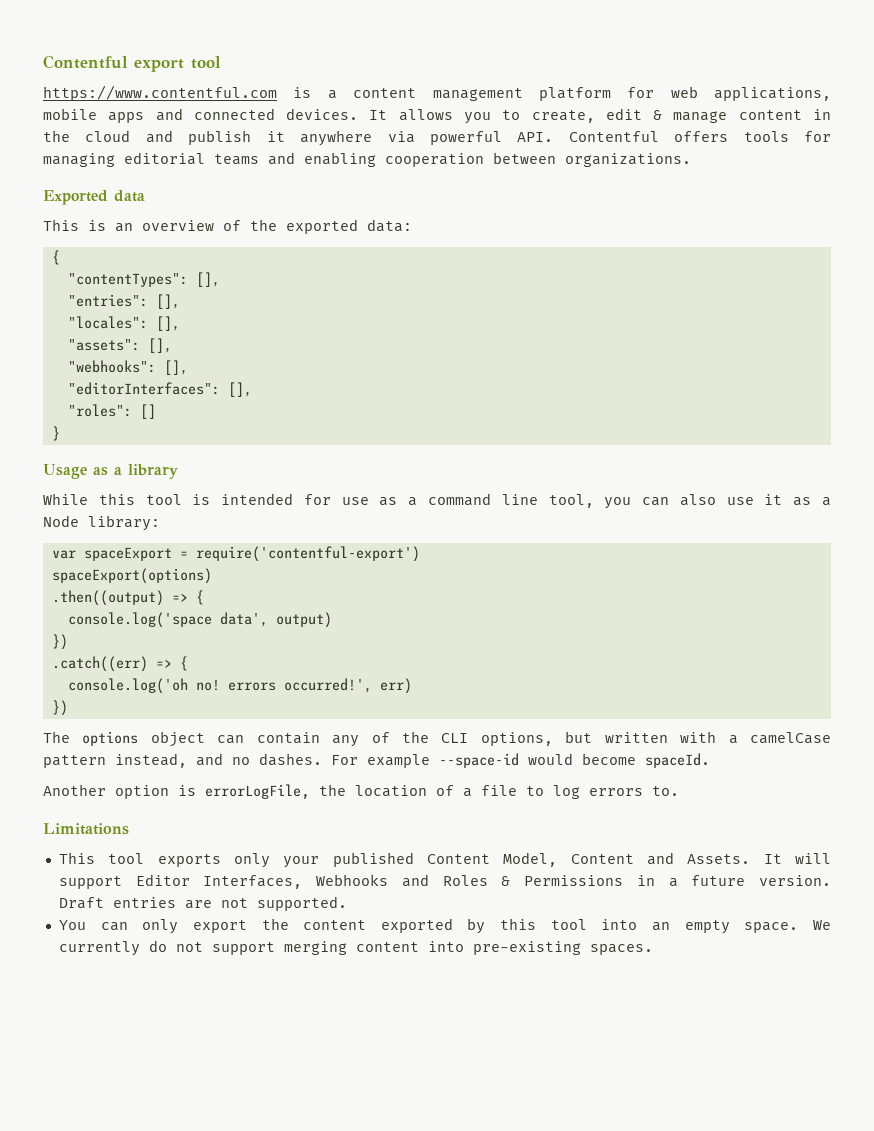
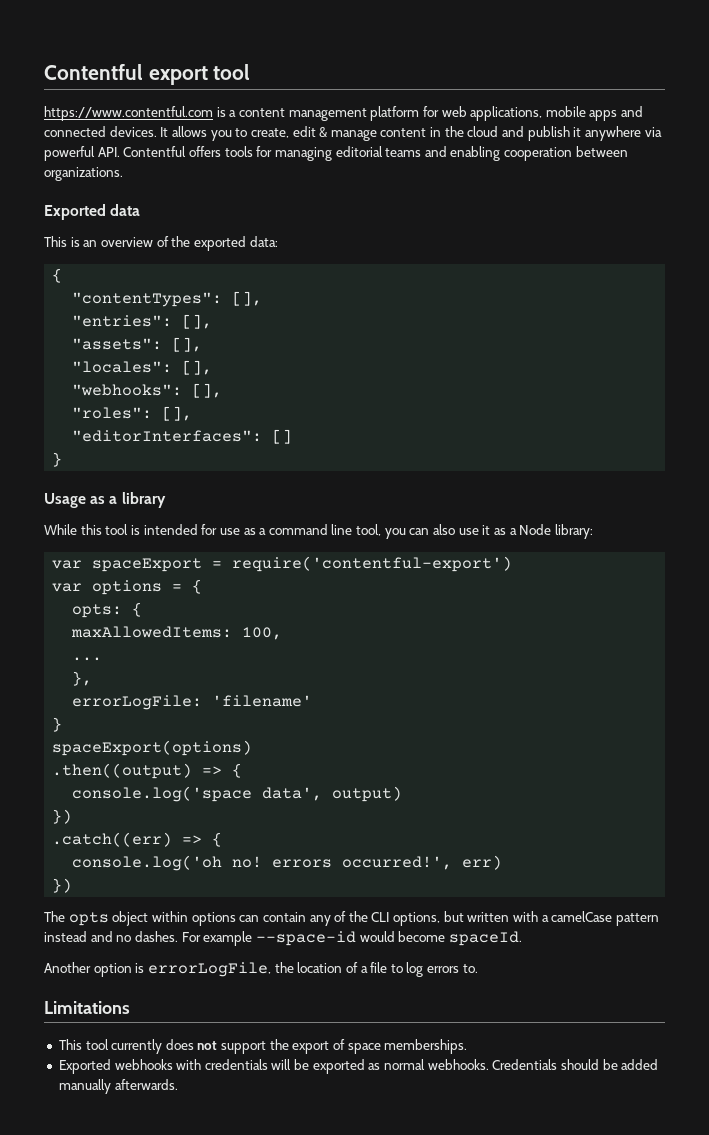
+ "assets": [],
  "locales": [],
- "assets": [],
- "editorInterfaces": [],
- "roles": []
+ "roles": [],
+ "editorInterfaces": []
+ var options = {
+ opts: {
+ maxAllowedItems: 100,
+ ...
+ },
+ errorLogFile: 'filename'
+ }
- The options object can contain any of the CLI options, but written with a camelCase pattern instead, and no dashes.
+ The opts object within options can contain any of the CLI options, but written with a camelCase pattern instead and no dashes.
- This tool exports only your published Content Model, Content and Assets. It will support Editor Interfaces, Webhooks and Roles & Permissions in a future version. Draft entries are not supported.
- You can only export the content exported by this tool into an empty space. We currently do not support merging content into pre-existing spaces.
+ This tool currently does not support the export of space memberships.
+ Exported webhooks with credentials will be exported as normal webhooks. Credentials should be added manually afterwards.

